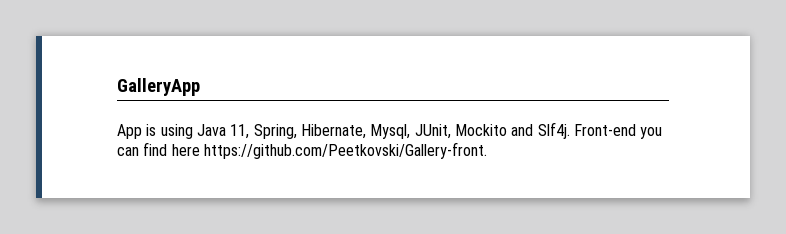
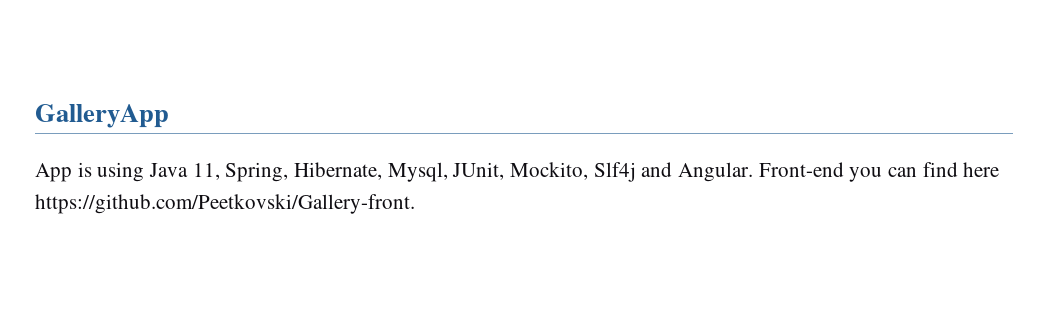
- App is using Java 11, Spring, Hibernate, Mysql, JUnit, Mockito and Slf4j.
+ App is using Java 11, Spring, Hibernate, Mysql, JUnit, Mockito, Slf4j and Angular.

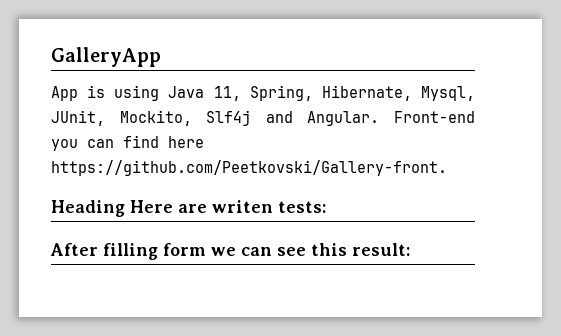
+ Heading Here are writen tests:
+ After filling form we can see this result:

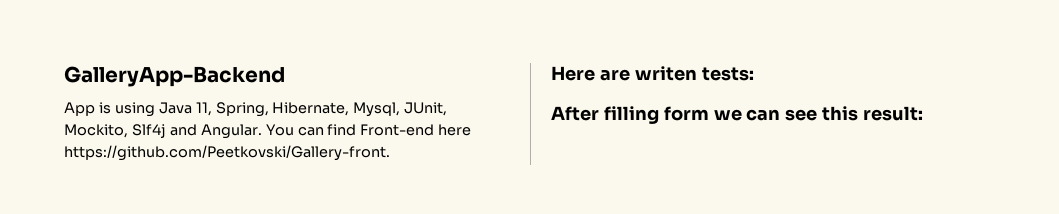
- GalleryApp
+ GalleryApp-Backend
- Front-end you can find here https://github.com/Peetkovski/Gallery-front.
+ You can find Front-end here https://github.com/Peetkovski/Gallery-front.
- Heading Here are writen tests:
+ Here are writen tests:

